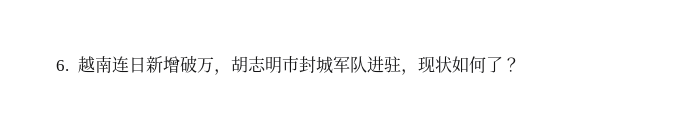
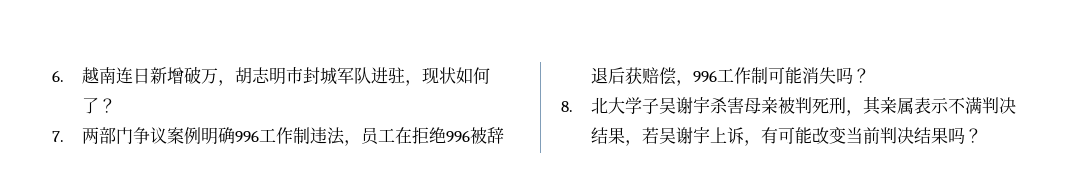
+ 7.两部门争议案例明确996工作制违法，员工在拒绝996被辞退后获赔偿，996工作制可能消失吗？
+ 8.北大学子吴谢宇杀害母亲被判死刑，其亲属表示不满判决结果，若吴谢宇上诉，有可能改变当前判决结果吗？

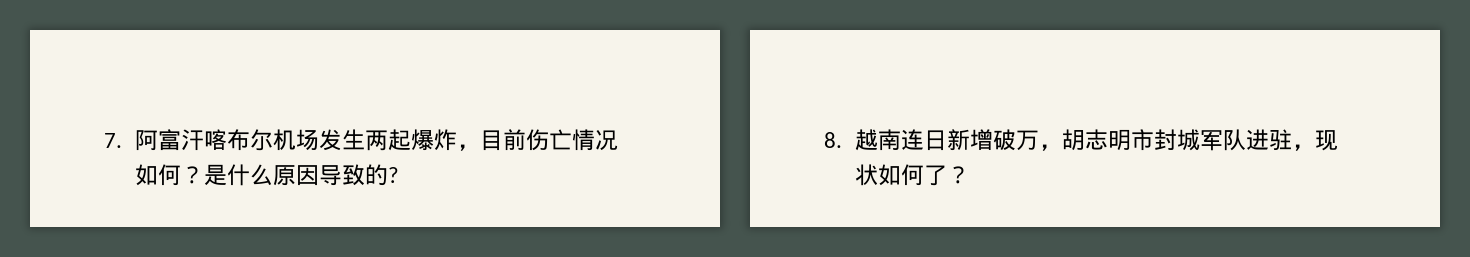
- 6.越南连日新增破万，胡志明市封城军队进驻，现状如何了？
+ 7.阿富汗喀布尔机场发生两起爆炸，目前伤亡情况如何？是什么原因导致的?
+ 8.越南连日新增破万，胡志明市封城军队进驻，现状如何了？
- 7.两部门争议案例明确996工作制违法，员工在拒绝996被辞退后获赔偿，996工作制可能消失吗？
- 8.北大学子吴谢宇杀害母亲被判死刑，其亲属表示不满判决结果，若吴谢宇上诉，有可能改变当前判决结果吗？

